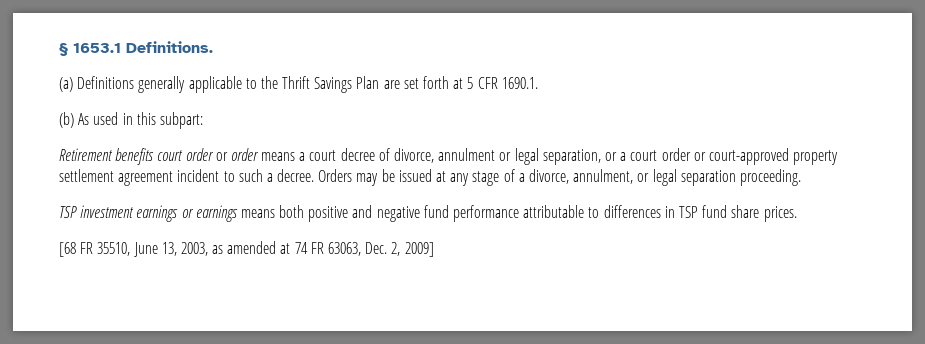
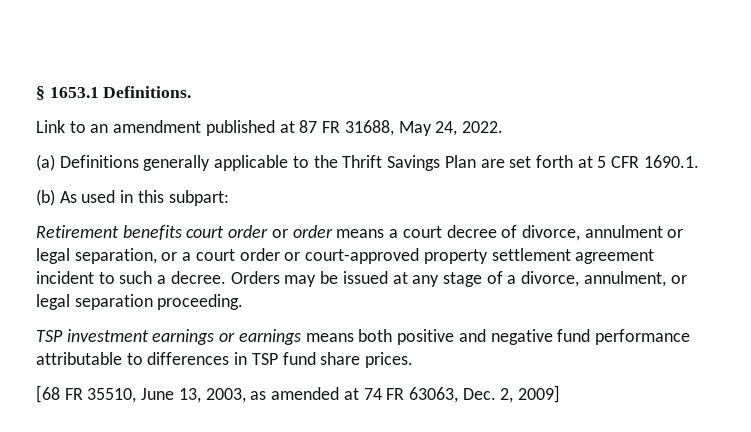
+ Link to an amendment published at 87 FR 31688, May 24, 2022.

